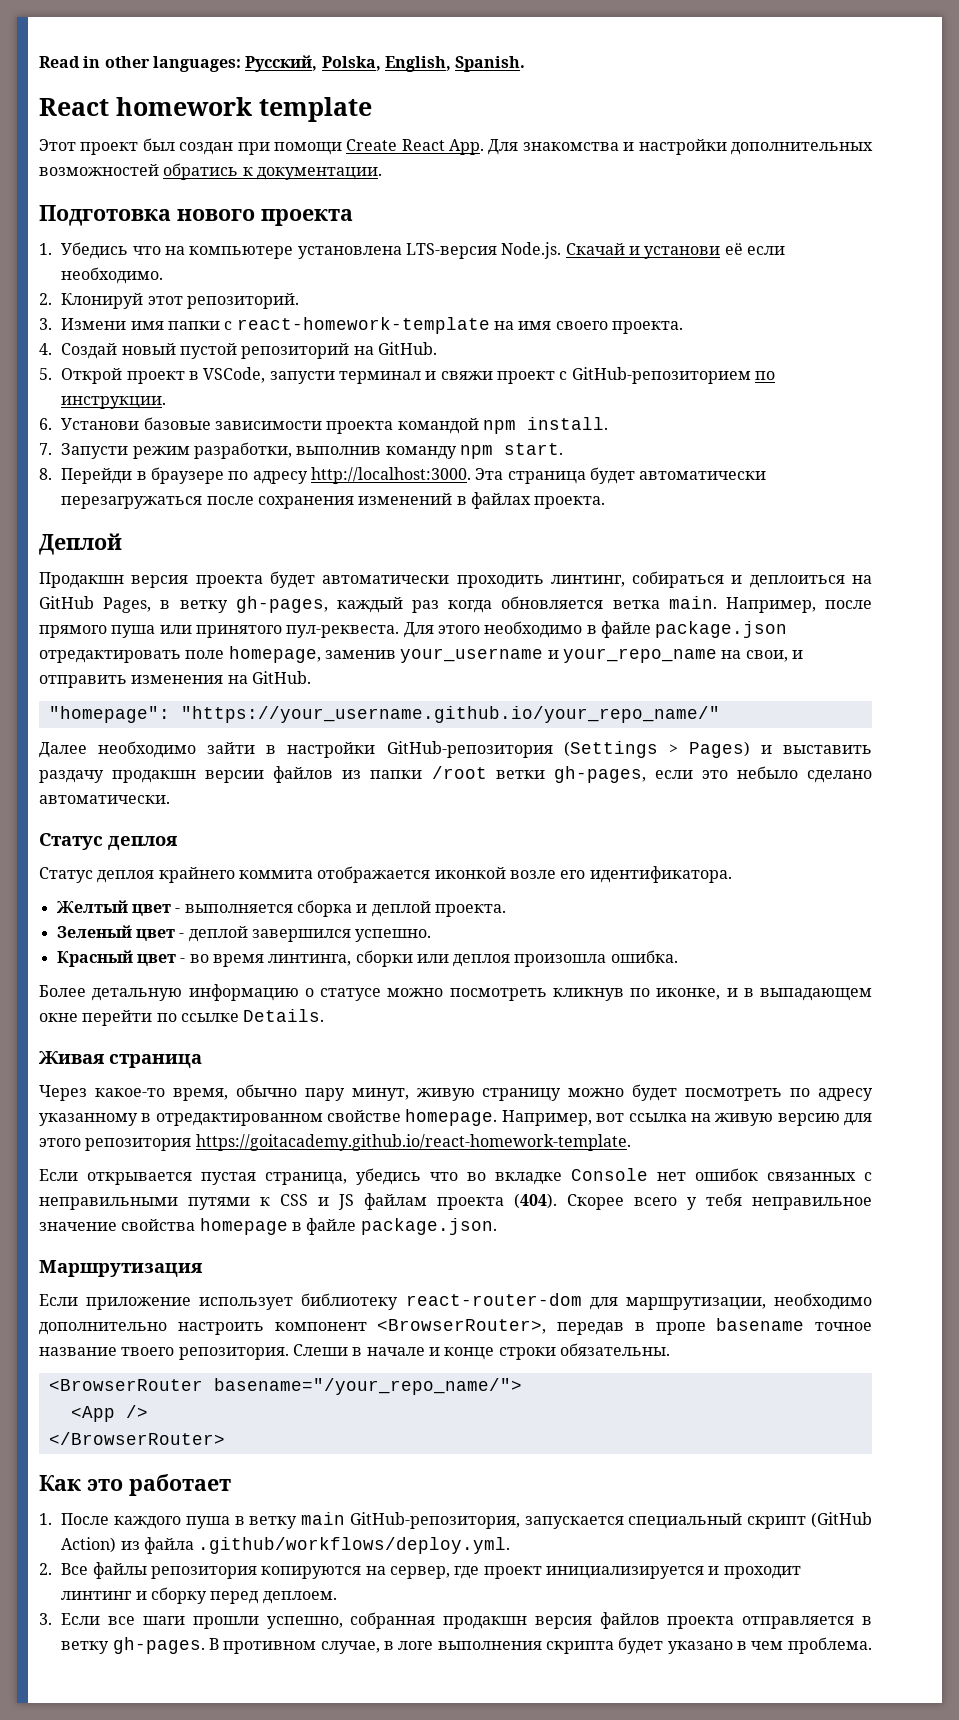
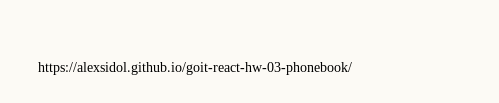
- Read in other languages: Русский, Polska, English, Spanish.
- React homework template
- Этот проект был создан при помощи Create React App. Для знакомства и настройки дополнительных возможностей обратись к документации.
- Подготовка нового проекта
- 1. Убедись что на компьютере установлена LTS-версия Node.js. Скачай и установи её если необходимо.
- 2. Клонируй этот репозиторий.
- 3. Измени имя папки с react-homework-template на имя своего проекта.
- 4. Создай новый пустой репозиторий на GitHub.
- 5. Открой проект в VSCode, запусти терминал и свяжи проект с GitHub-репозиторием по инструкции.
- 6. Установи базовые зависимости проекта командой npm install.
- 7. Запусти режим разработки, выполнив команду npm start.
- 8. Перейди в браузере по адресу http://localhost:3000. Эта страница будет автоматически перезагружаться после сохранения изменений в файлах проекта.
- Деплой
- Продакшн версия проекта будет автоматически проходить линтинг, собираться и деплоиться на GitHub Pages, в ветку gh-pages, каждый раз когда обновляется ветка main. Например, после прямого пуша или принятого пул-реквеста. Для этого необходимо в файле package.json отредактировать поле homepage, заменив your_username и your_repo_name на свои, и отправить изменения на GitHub.
- "homepage": "https://your_username.github.io/your_repo_name/"
- Далее необходимо зайти в настройки GitHub-репозитория (Settings > Pages) и выставить раздачу продакшн версии файлов из папки /root ветки gh-pages, если это небыло сделано автоматически.
- Статус деплоя
- Статус деплоя крайнего коммита отображается иконкой возле его идентификатора.
- Желтый цвет - выполняется сборка и деплой проекта.
- Зеленый цвет - деплой завершился успешно.
- Красный цвет - во время линтинга, сборки или деплоя произошла ошибка.
- Более детальную информацию о статусе можно посмотреть кликнув по иконке, и в выпадающем окне перейти по ссылке Details.
- Живая страница
- Через какое-то время, обычно пару минут, живую страницу можно будет посмотреть по адресу указанному в отредактированном свойстве homepage. Например, вот ссылка на живую версию для этого репозитория https://goitacademy.github.io/react-homework-template.
- Если открывается пустая страница, убедись что во вкладке Console нет ошибок связанных с неправильными путями к CSS и JS файлам проекта (404). Скорее всего у тебя неправильное значение свойства homepage в файле package.json.
- Маршрутизация
- Если приложение использует библиотеку react-router-dom для маршрутизации, необходимо дополнительно настроить компонент <BrowserRouter>, передав в пропе basename точное название твоего репозитория. Слеши в начале и конце строки обязательны.
- <BrowserRouter basename="/your_repo_name/">
- <App />
- </BrowserRouter>
- Как это работает
- 1. После каждого пуша в ветку main GitHub-репозитория, запускается специальный скрипт (GitHub Action) из файла .github/workflows/deploy.yml.
- 2. Все файлы репозитория копируются на сервер, где проект инициализируется и проходит линтинг и сборку перед деплоем.
- 3. Если все шаги прошли успешно, собранная продакшн версия файлов проекта отправляется в ветку gh-pages. В противном случае, в логе выполнения скрипта будет указано в чем проблема.
+ https://alexsidol.github.io/goit-react-hw-03-phonebook/

